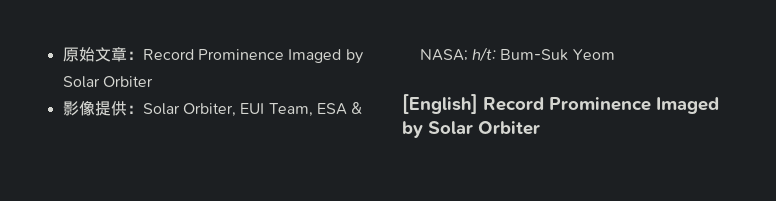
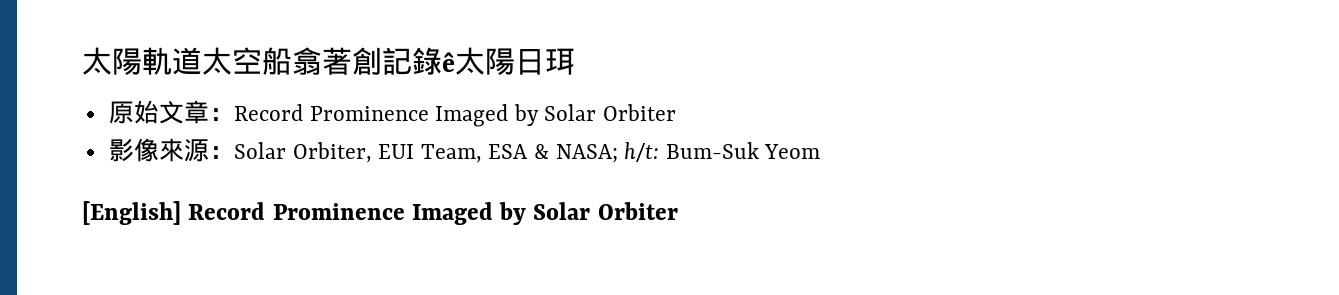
+ 太陽軌道太空船翕著創記錄ê太陽日珥
- 影像提供：Solar Orbiter, EUI Team, ESA & NASA; h/t: Bum-Suk Yeom
+ 影像來源：Solar Orbiter, EUI Team, ESA & NASA; h/t: Bum-Suk Yeom

